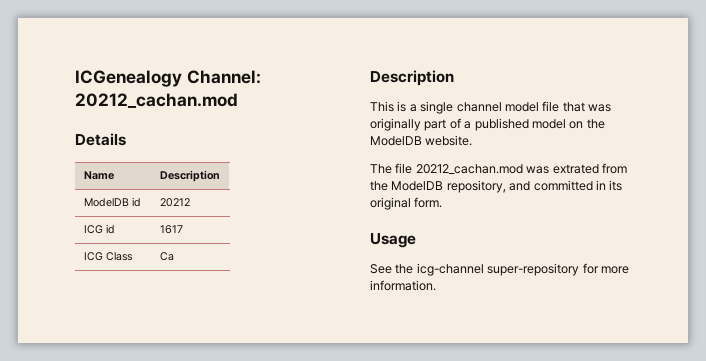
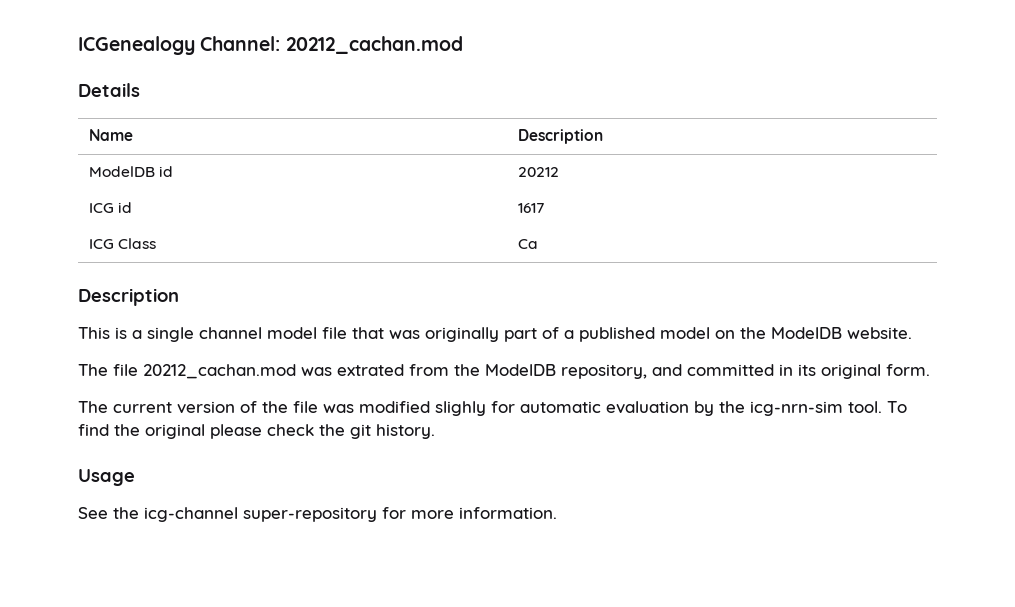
+ The current version of the file was modified slighly for automatic evaluation by the icg-nrn-sim tool. To find the original please check the git history.

